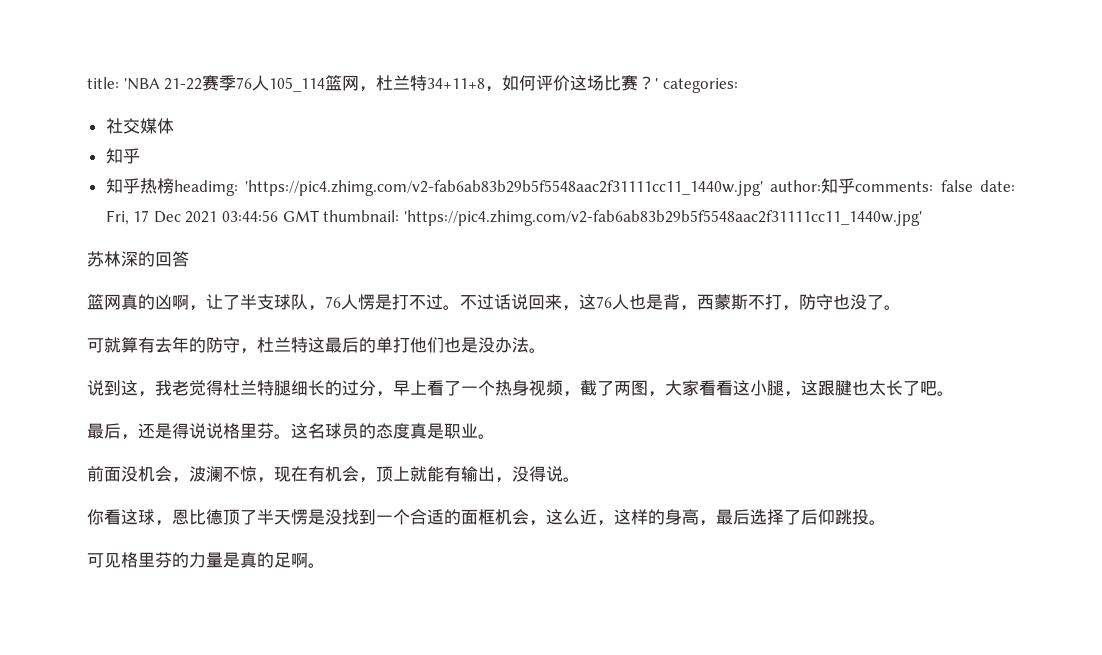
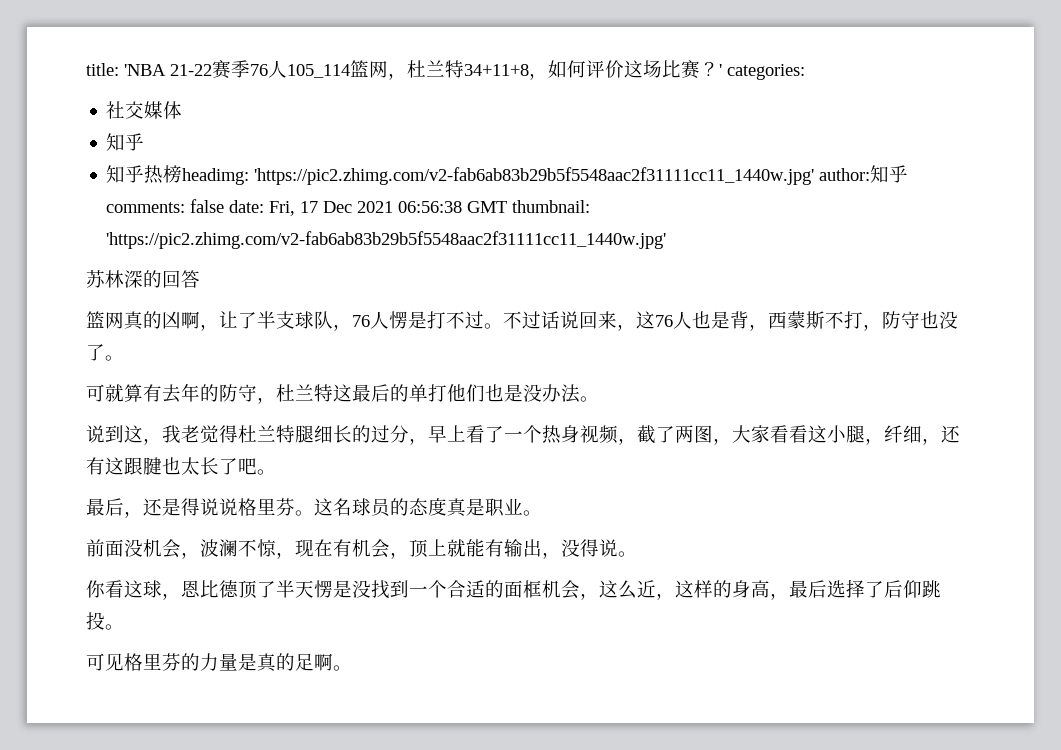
- 知乎热榜headimg: 'https://pic4.zhimg.com/v2-fab6ab83b29b5f5548aac2f31111cc11_1440w.jpg' author:知乎comments: false date: Fri, 17 Dec 2021 03:44:56 GMT thumbnail: 'https://pic4.zhimg.com/v2-fab6ab83b29b5f5548aac2f31111cc11_1440w.jpg'
+ 知乎热榜headimg: 'https://pic2.zhimg.com/v2-fab6ab83b29b5f5548aac2f31111cc11_1440w.jpg' author:知乎comments: false date: Fri, 17 Dec 2021 06:56:38 GMT thumbnail: 'https://pic2.zhimg.com/v2-fab6ab83b29b5f5548aac2f31111cc11_1440w.jpg'
- 说到这，我老觉得杜兰特腿细长的过分，早上看了一个热身视频，截了两图，大家看看这小腿，这跟腱也太长了吧。
+ 说到这，我老觉得杜兰特腿细长的过分，早上看了一个热身视频，截了两图，大家看看这小腿，纤细，还有这跟腱也太长了吧。

